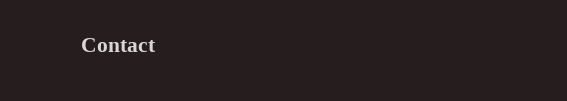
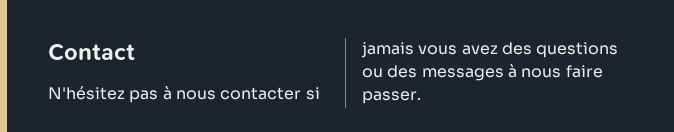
+ N'hésitez pas à nous contacter si jamais vous avez des questions ou des messages à nous faire passer.

